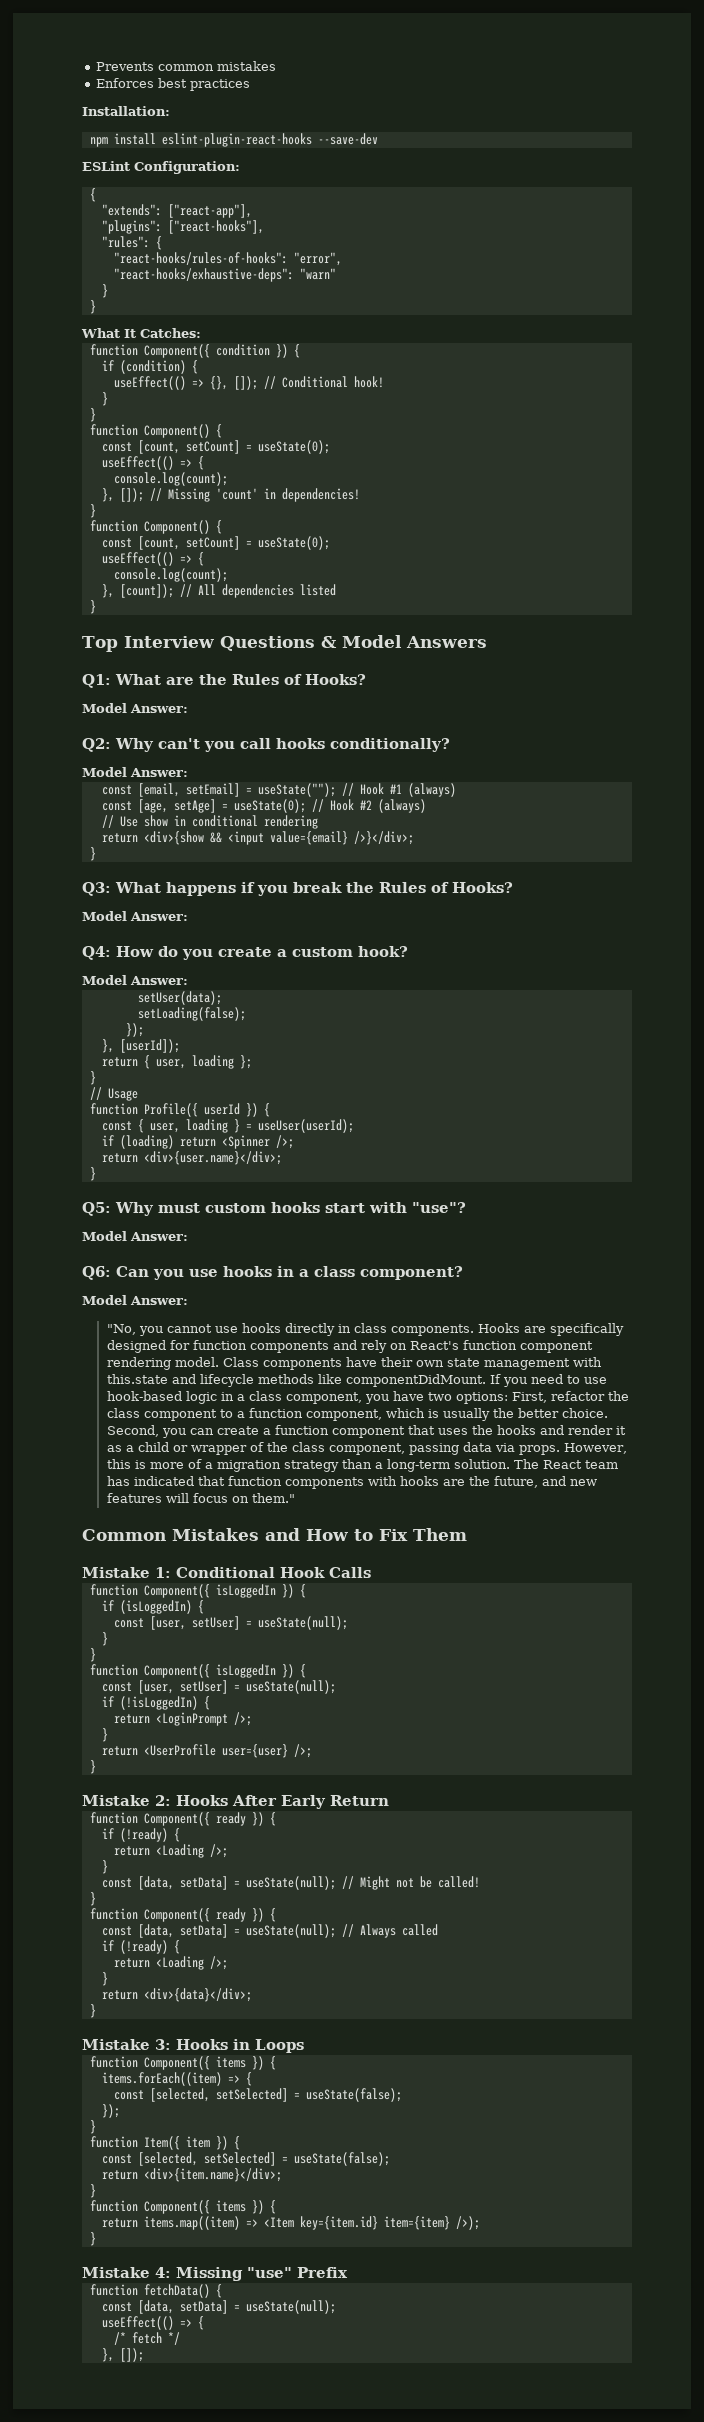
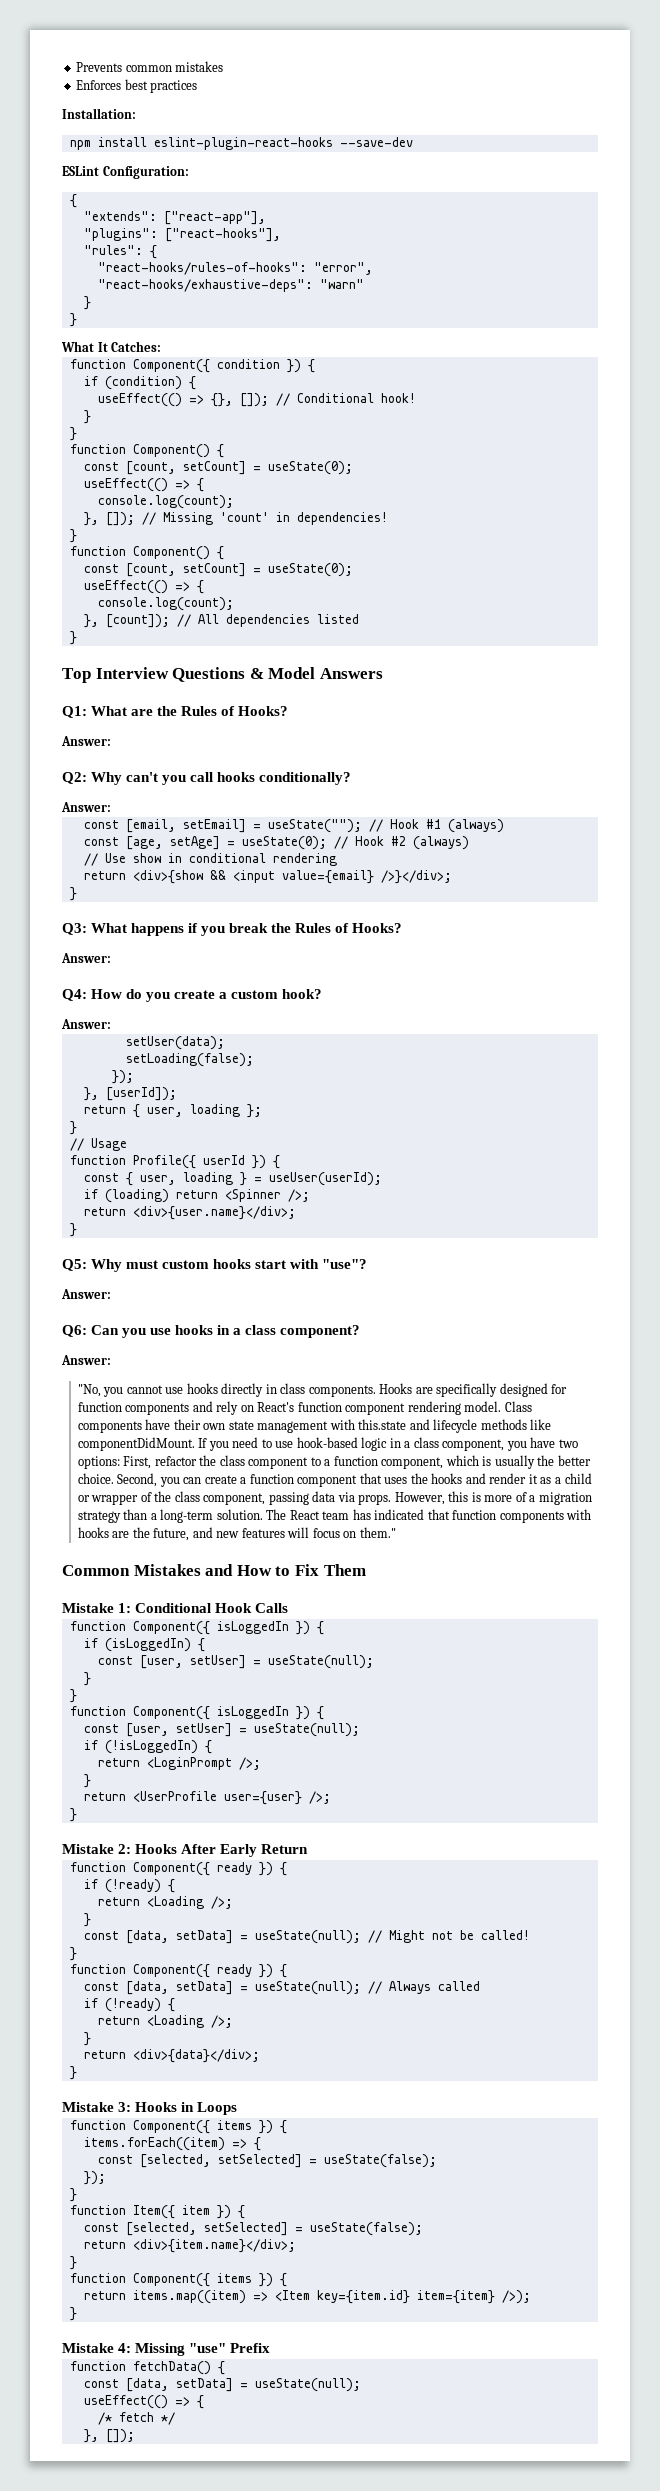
  Q1: What are the Rules of Hooks?
- Model Answer:
+ Answer:
  Q2: Why can't you call hooks conditionally?
- Model Answer:
+ Answer:
  Q3: What happens if you break the Rules of Hooks?
- Model Answer:
+ Answer:
  Q4: How do you create a custom hook?
- Model Answer:
+ Answer:
  Q5: Why must custom hooks start with "use"?
- Model Answer:
+ Answer:
  Q6: Can you use hooks in a class component?
- Model Answer:
+ Answer:

